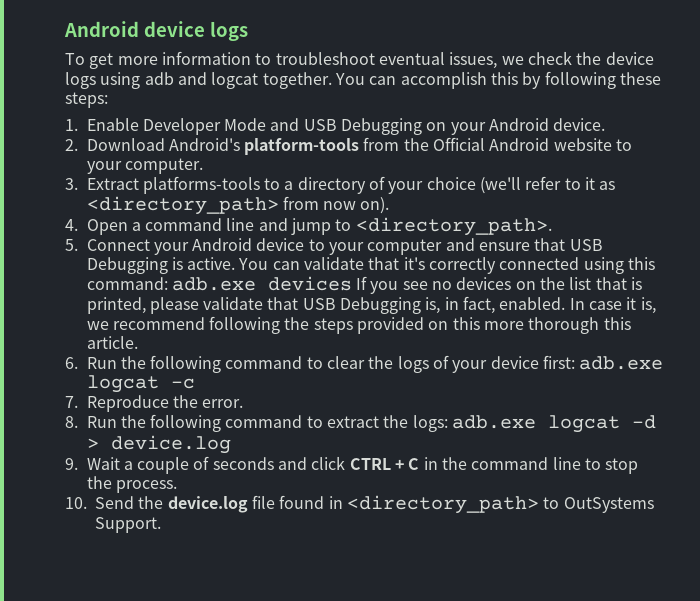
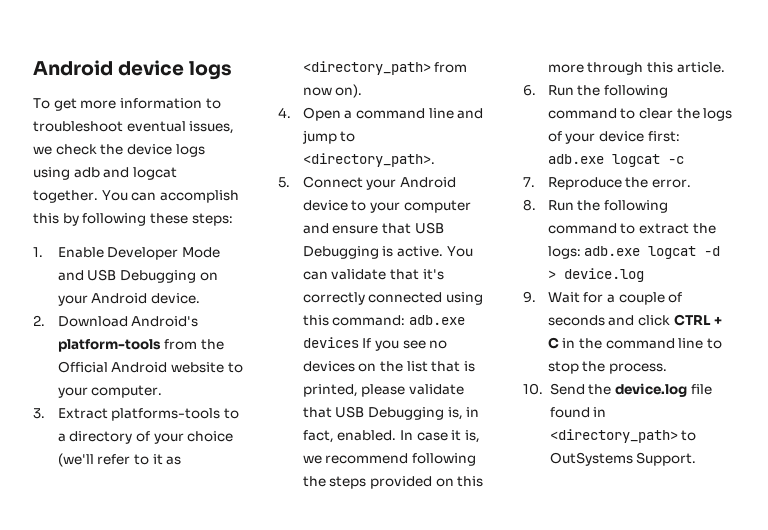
- In case it is, we recommend following the steps provided on this more thorough this article.
+ In case it is, we recommend following the steps provided on this more through this article.
- 9. Wait a couple of seconds and click CTRL + C in the command line to stop the process.
+ 9. Wait for a couple of seconds and click CTRL + C in the command line to stop the process.

